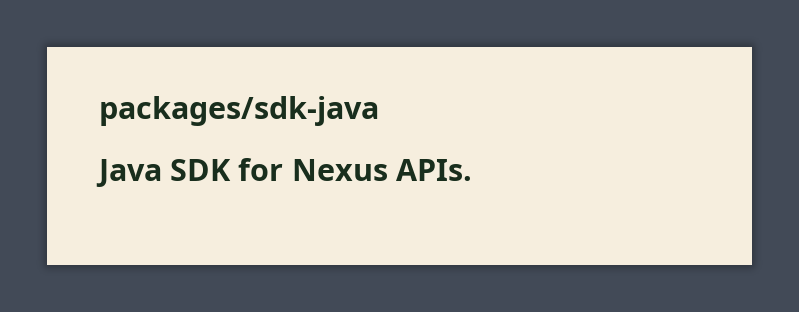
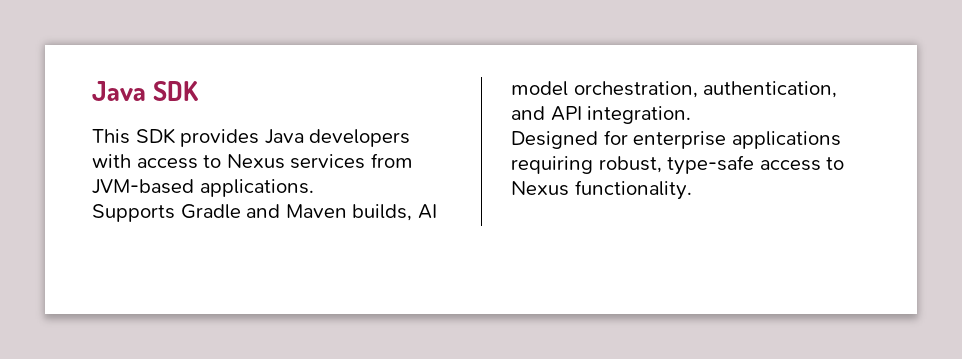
- packages/sdk-java
- Java SDK for Nexus APIs.
+ Java SDK
+ This SDK provides Java developers with access to Nexus services from JVM-based applications.
+ Supports Gradle and Maven builds, AI model orchestration, authentication, and API integration.
+ Designed for enterprise applications requiring robust, type-safe access to Nexus functionality.

